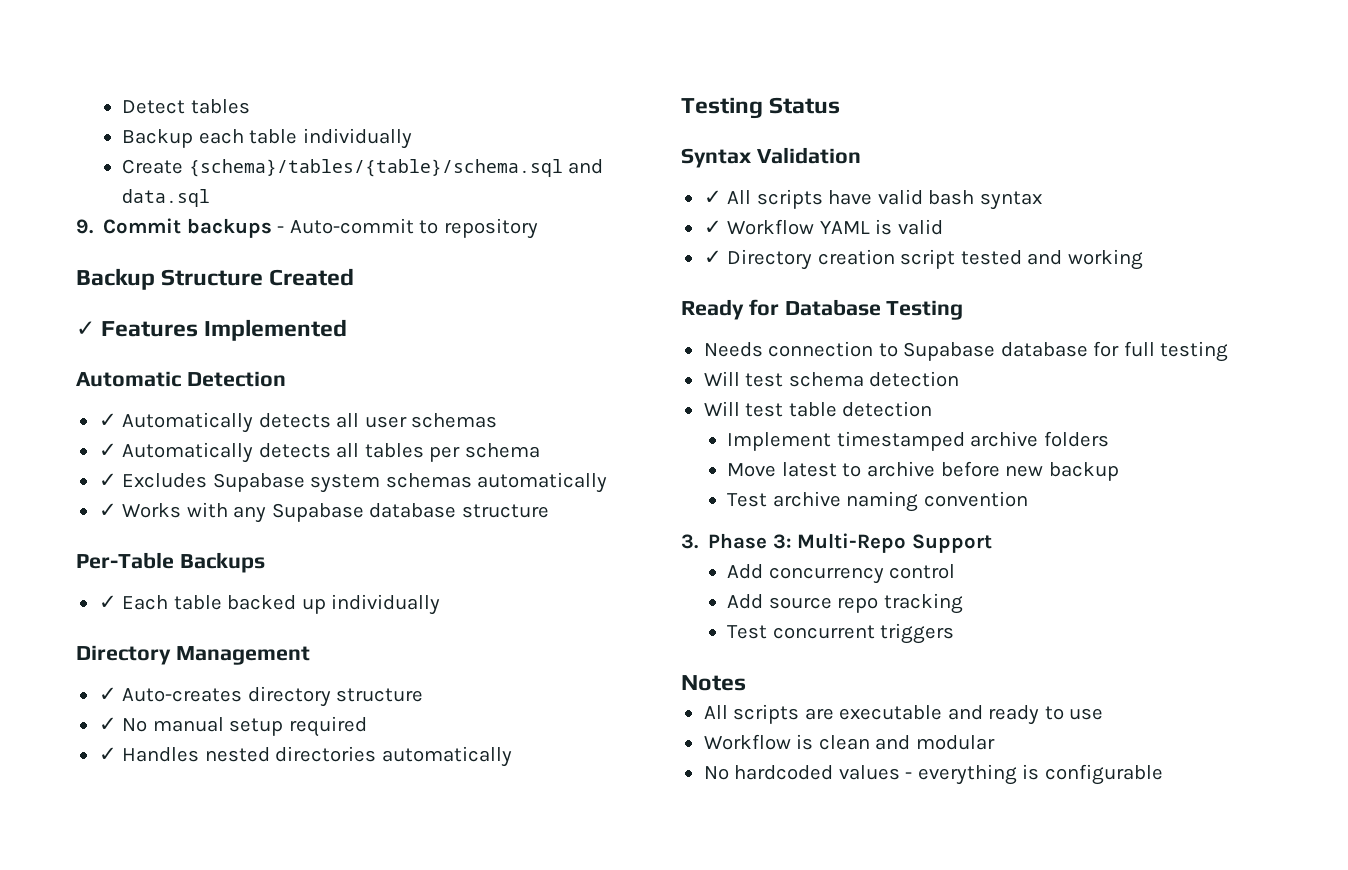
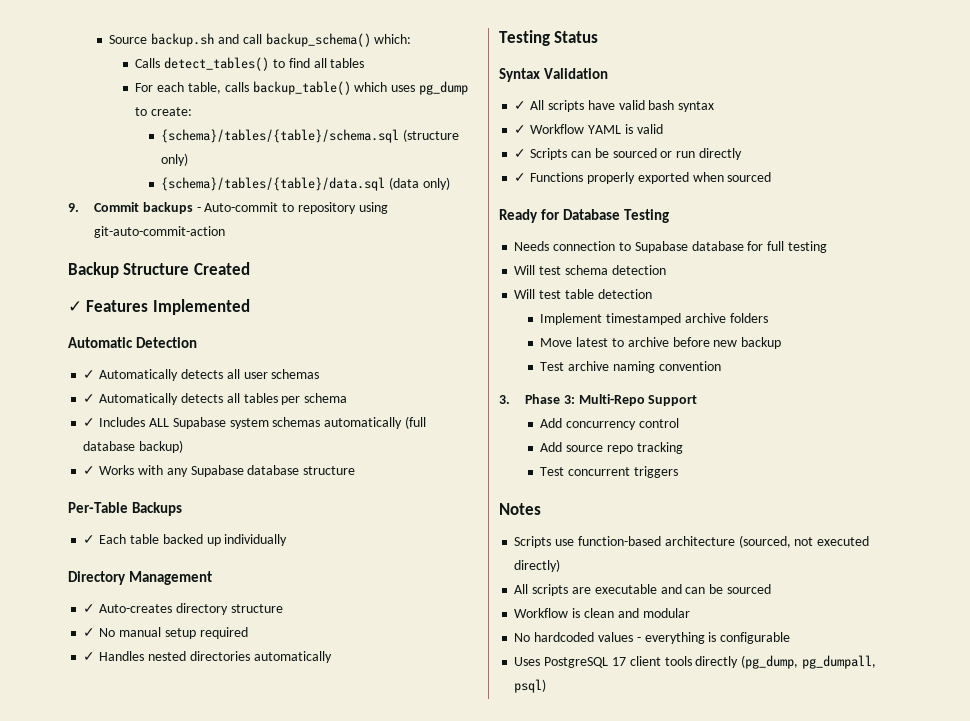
- Detect tables
- Backup each table individually
- Create {schema}/tables/{table}/schema.sql and data.sql
+ Source backup.sh and call backup_schema() which:
+ Calls detect_tables() to find all tables
+ For each table, calls backup_table() which uses pg_dump to create:
+ {schema}/tables/{table}/schema.sql (structure only)
+ {schema}/tables/{table}/data.sql (data only)
- 9. Commit backups - Auto-commit to repository
+ 9. Commit backups - Auto-commit to repository using git-auto-commit-action
- ✓ Excludes Supabase system schemas automatically
+ ✓ Includes ALL Supabase system schemas automatically (full database backup)
- ✓ Directory creation script tested and working
+ ✓ Scripts can be sourced or run directly
+ ✓ Functions properly exported when sourced
+ Scripts use function-based architecture (sourced, not executed directly)
- All scripts are executable and ready to use
+ All scripts are executable and can be sourced
+ Uses PostgreSQL 17 client tools directly (pg_dump, pg_dumpall, psql)

